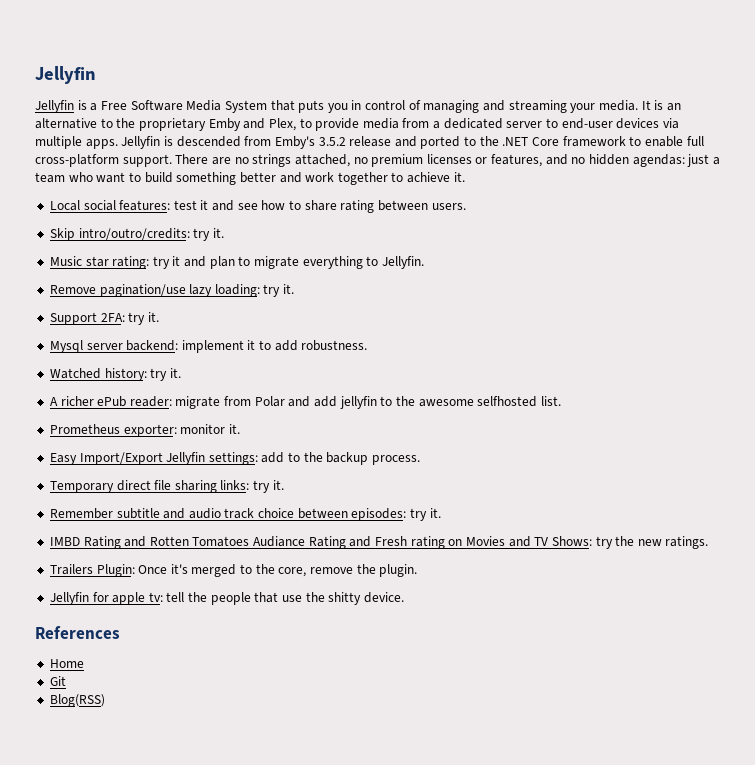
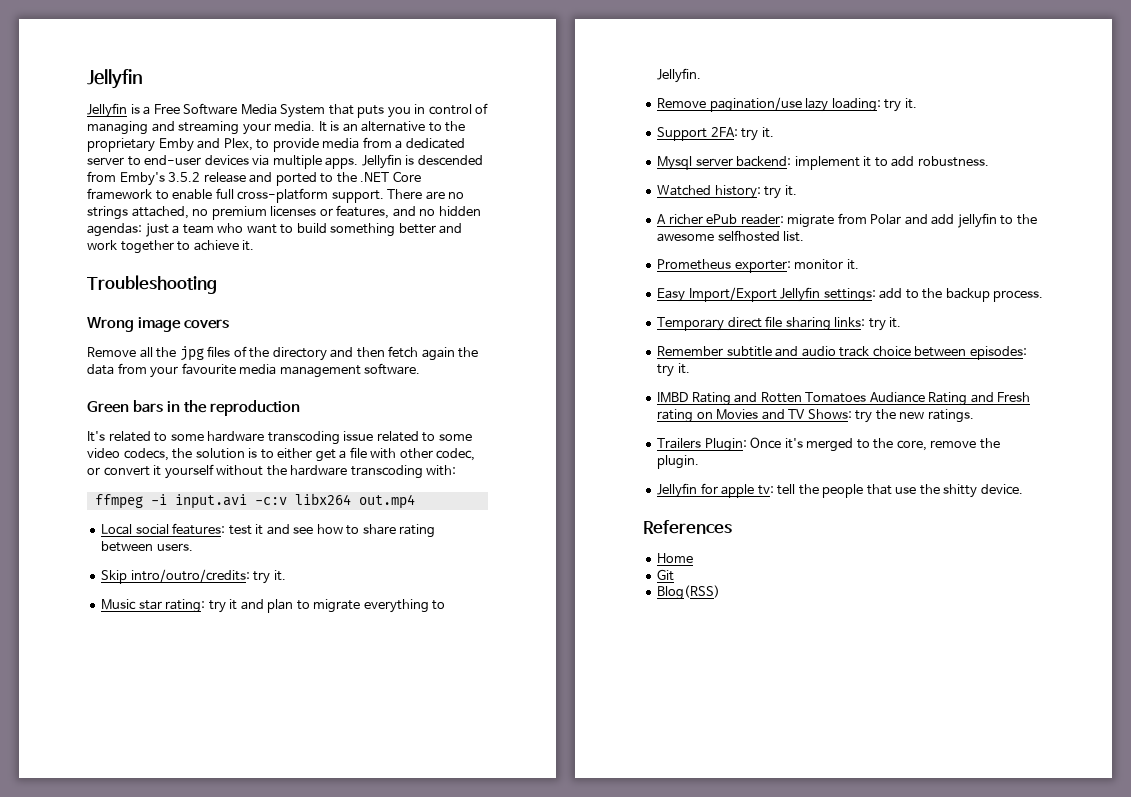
+ Troubleshooting
+ Wrong image covers
+ Remove all the jpg files of the directory and then fetch again the data from your favourite media management software.
+ Green bars in the reproduction
+ It's related to some hardware transcoding issue related to some video codecs, the solution is to either get a file with other codec, or convert it yourself without the hardware transcoding with:
+ ffmpeg -i input.avi -c:v libx264 out.mp4

